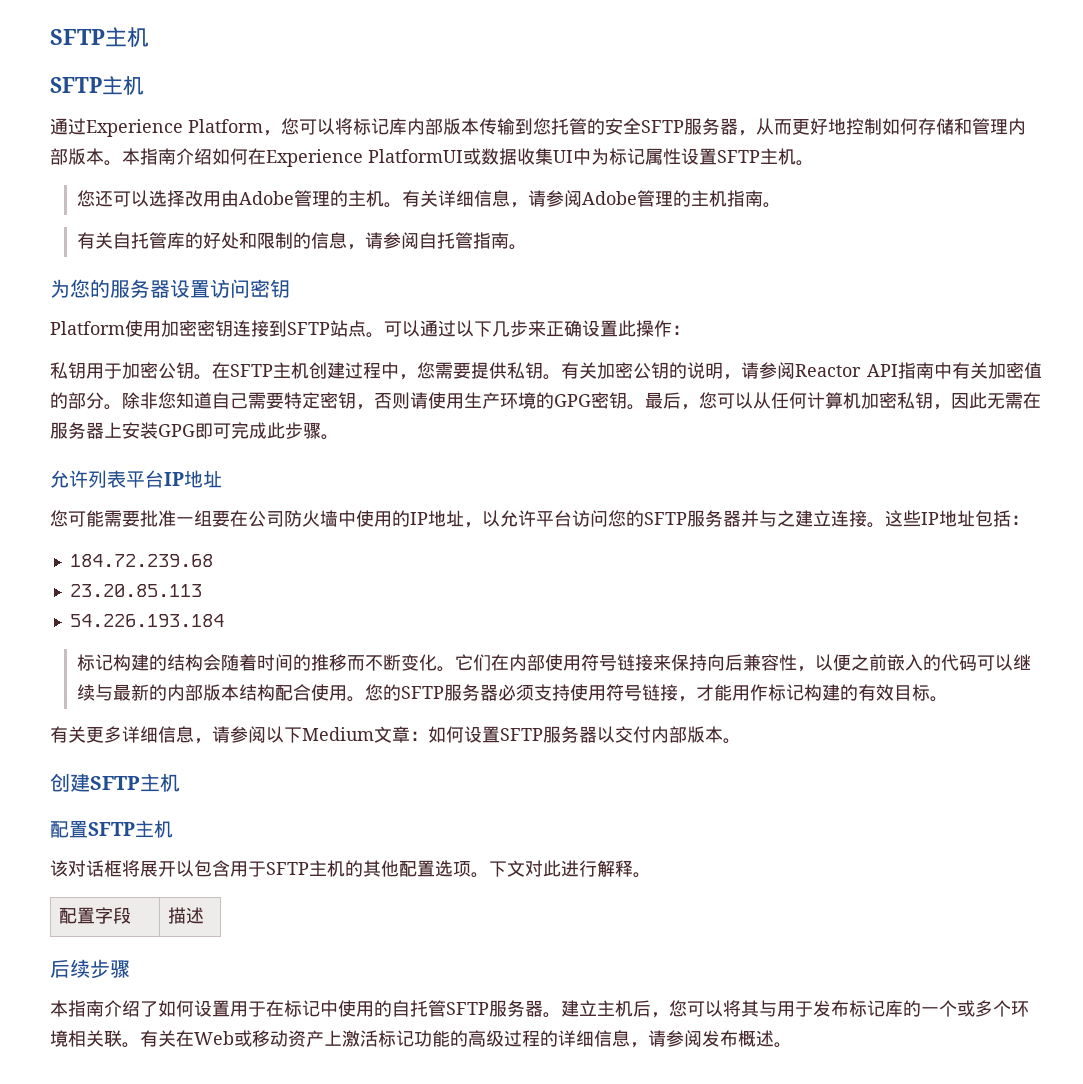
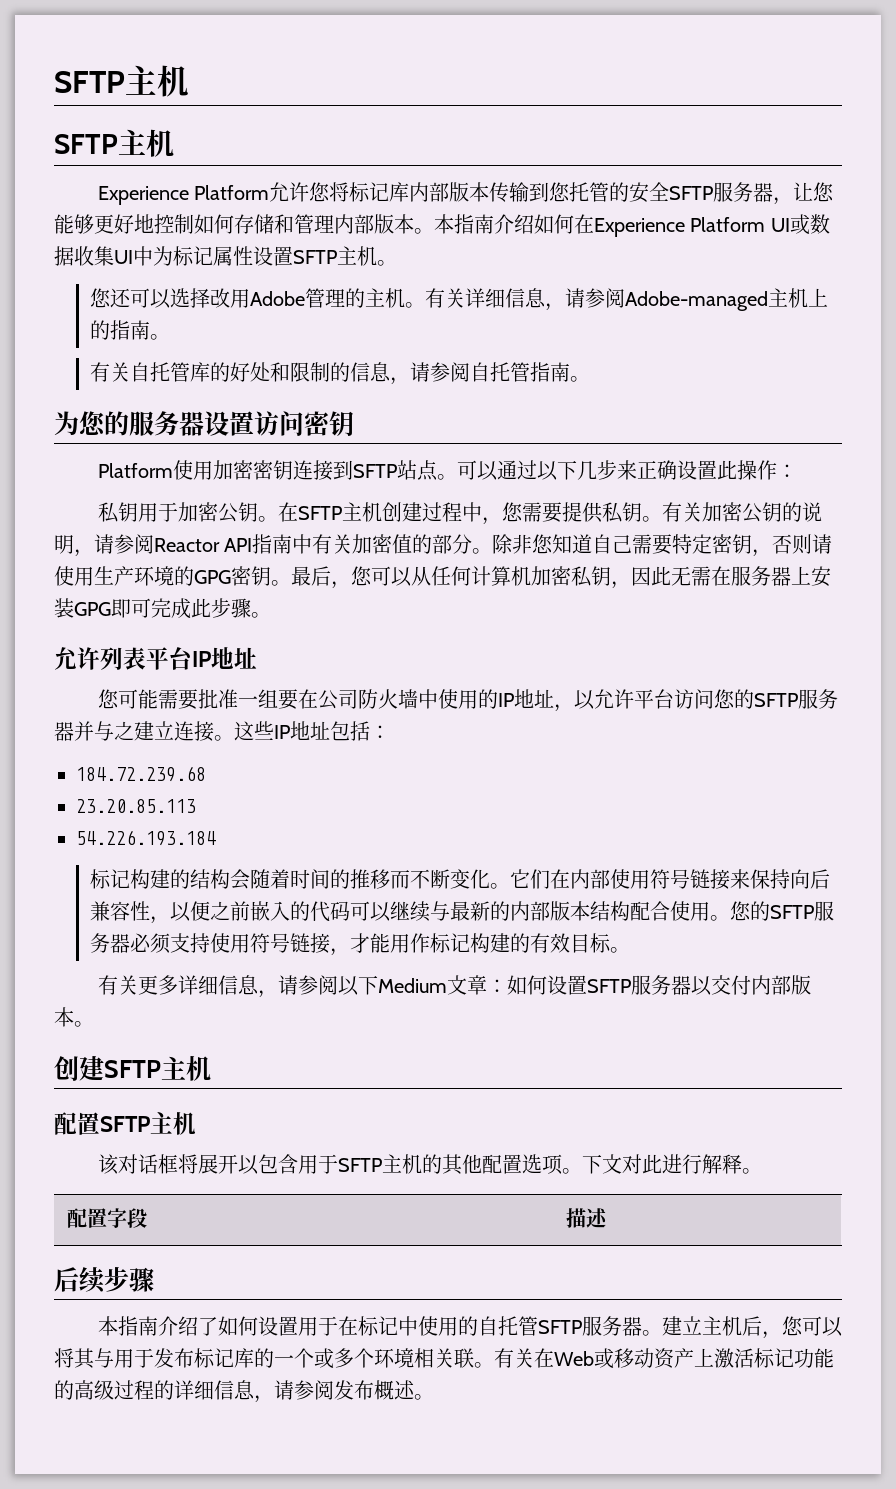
- 通过Experience Platform，您可以将标记库内部版本传输到您托管的安全SFTP服务器，从而更好地控制如何存储和管理内部版本。
+ Experience Platform允许您将标记库内部版本传输到您托管的安全SFTP服务器，让您能够更好地控制如何存储和管理内部版本。
- 本指南介绍如何在Experience PlatformUI或数据收集UI中为标记属性设置SFTP主机。
+ 本指南介绍如何在Experience Platform UI或数据收集UI中为标记属性设置SFTP主机。
- 您还可以选择改用由Adobe管理的主机。
+ 您还可以选择改用Adobe管理的主机。
- 有关详细信息，请参阅Adobe管理的主机指南。
+ 有关详细信息，请参阅Adobe-managed主机上的指南。

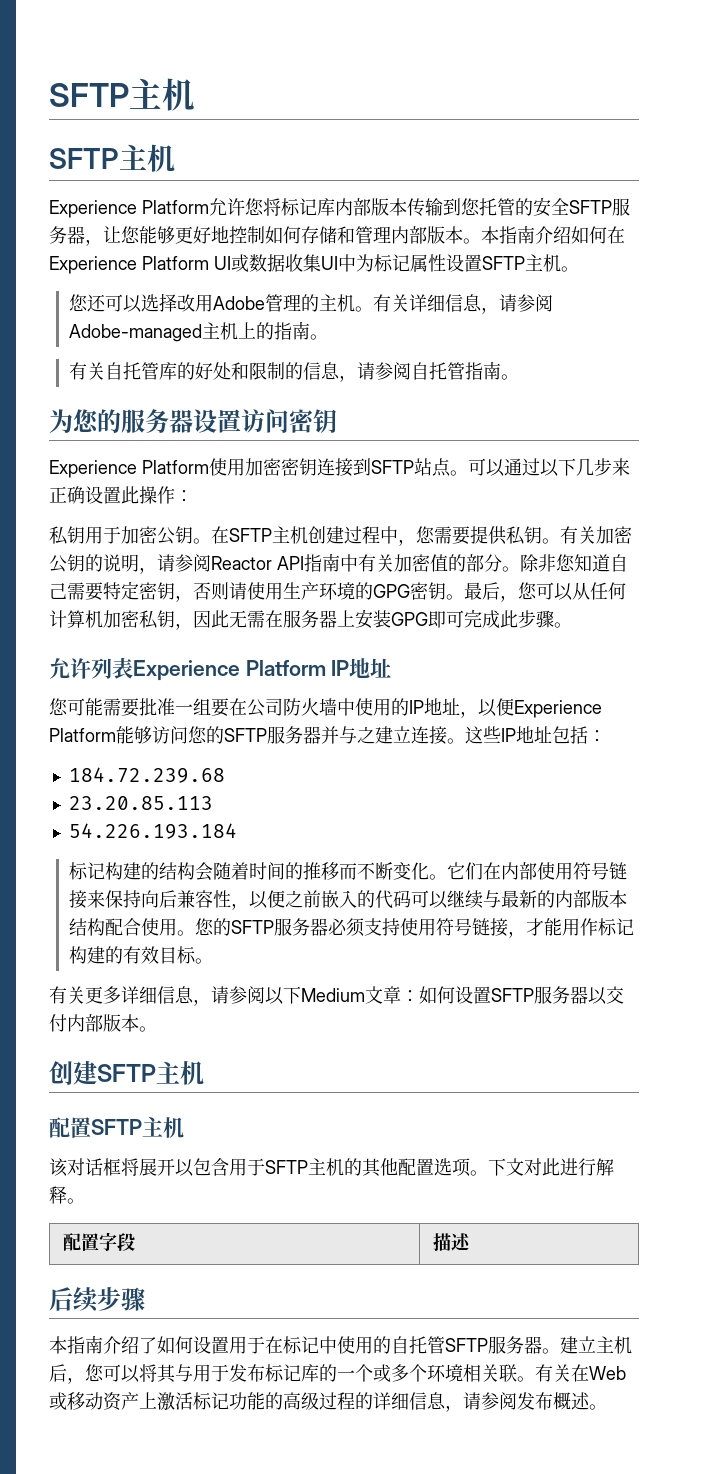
- Platform使用加密密钥连接到SFTP站点。
+ Experience Platform使用加密密钥连接到SFTP站点。
- 允许列表平台IP地址
+ 允许列表Experience Platform IP地址
- 您可能需要批准一组要在公司防火墙中使用的IP地址，以允许平台访问您的SFTP服务器并与之建立连接。
+ 您可能需要批准一组要在公司防火墙中使用的IP地址，以便Experience Platform能够访问您的SFTP服务器并与之建立连接。

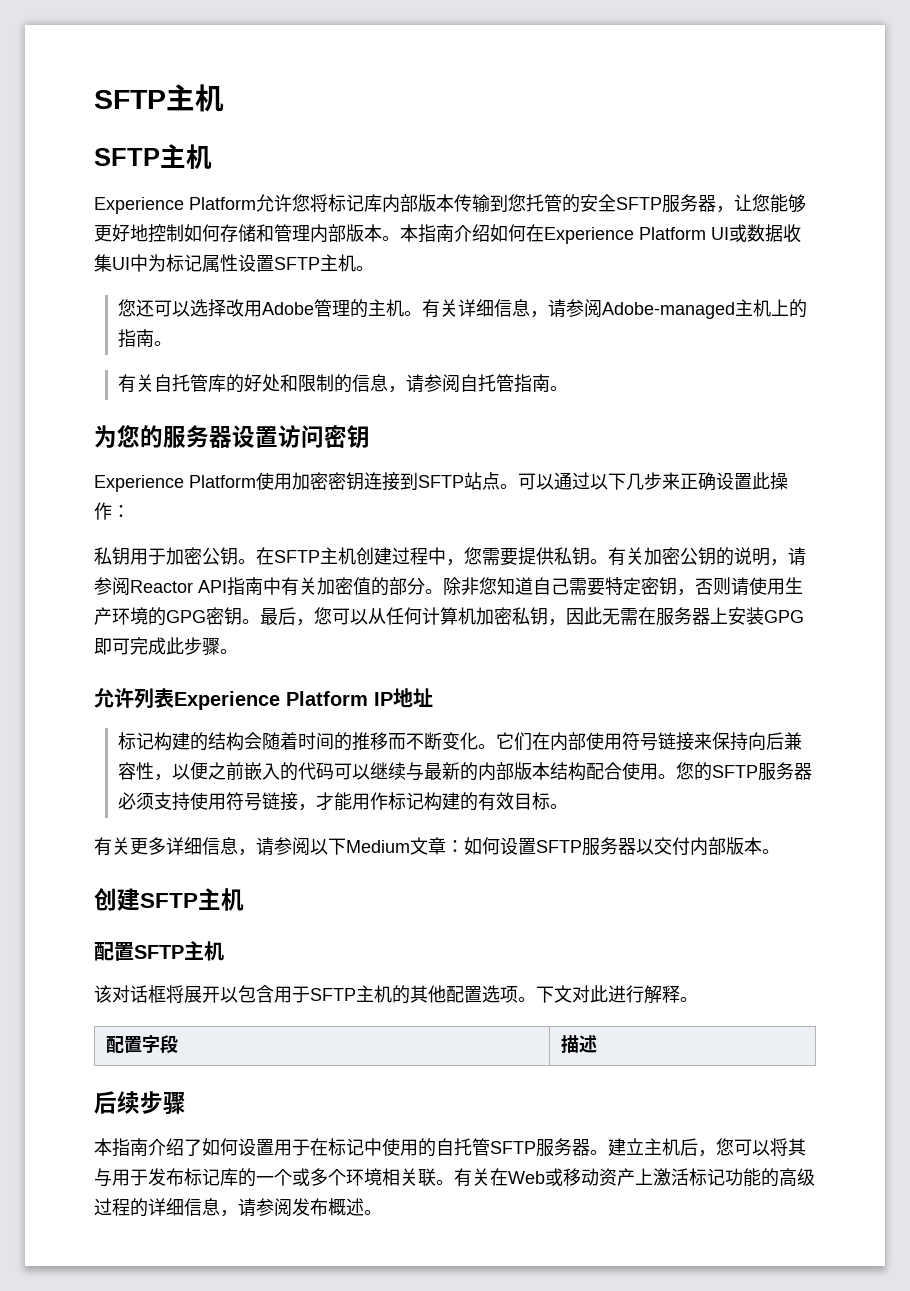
- 您可能需要批准一组要在公司防火墙中使用的IP地址，以便Experience Platform能够访问您的SFTP服务器并与之建立连接。这些IP地址包括：
- 184.72.239.68
- 23.20.85.113
- 54.226.193.184

